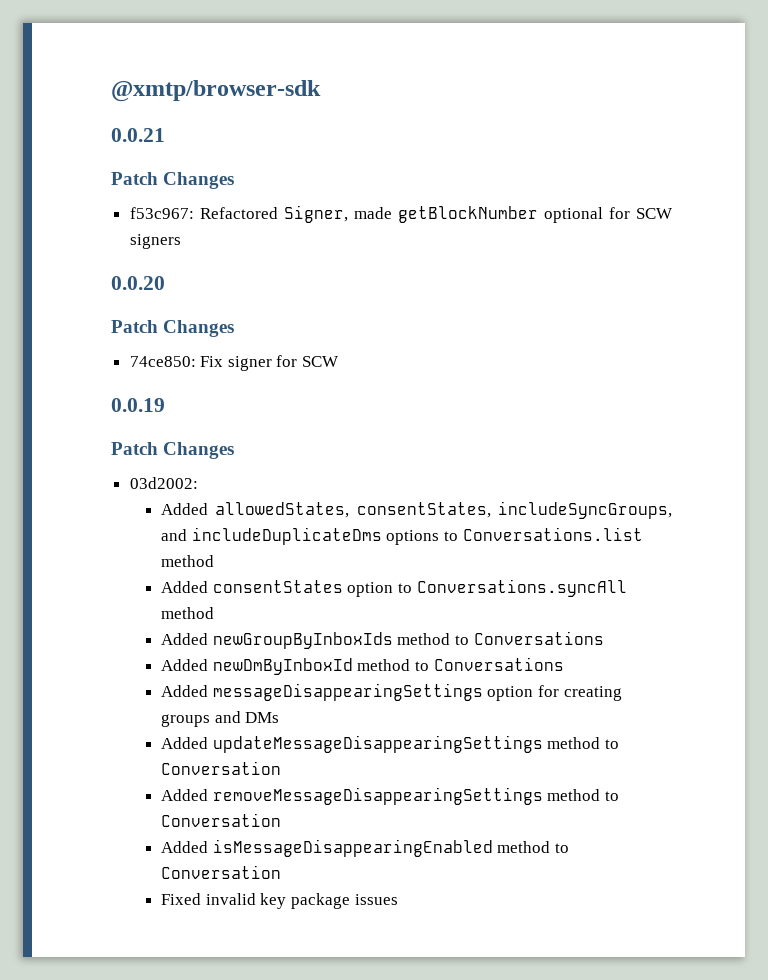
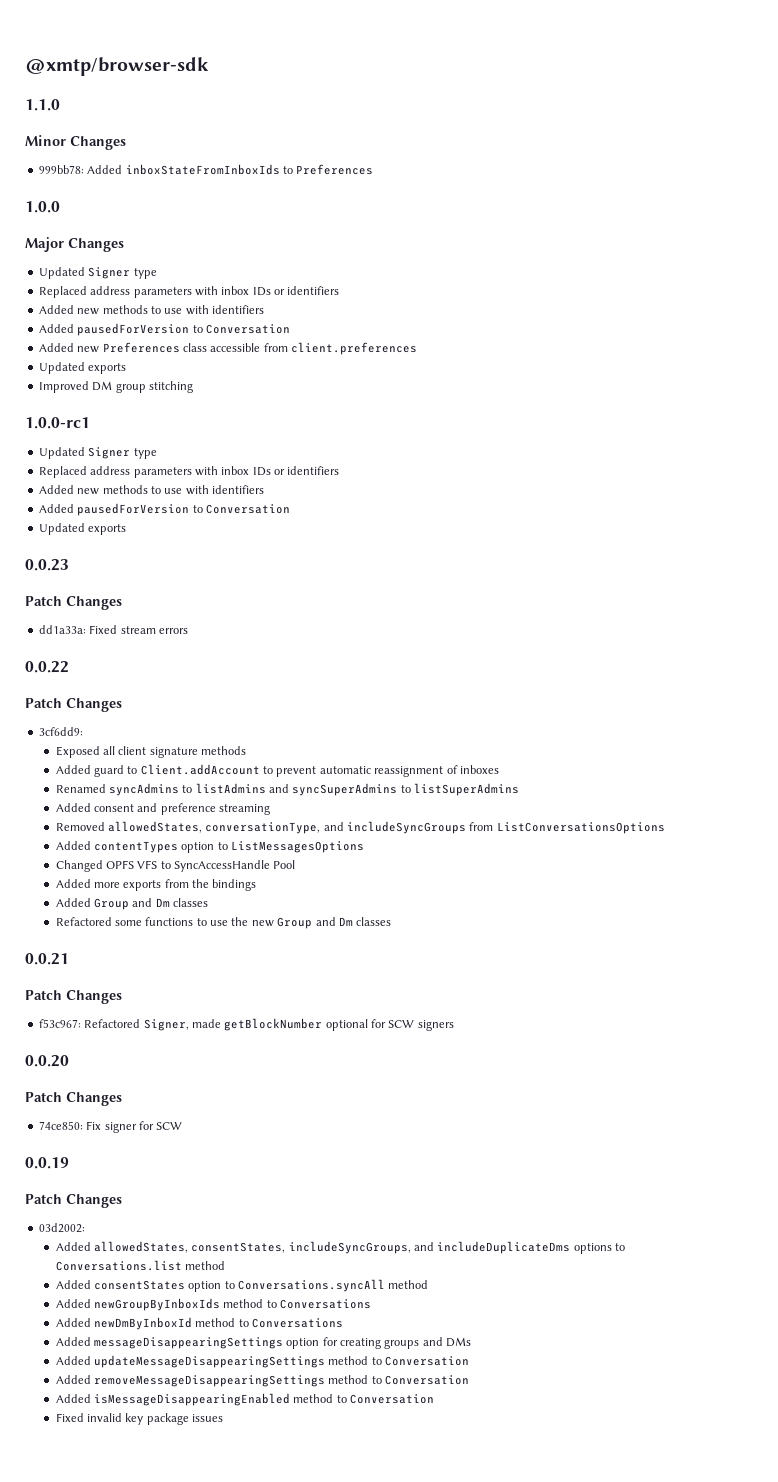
+ 1.1.0
+ Minor Changes
+ 999bb78: Added inboxStateFromInboxIds to Preferences
+ 1.0.0
+ Major Changes
+ Updated Signer type
+ Replaced address parameters with inbox IDs or identifiers
+ Added new methods to use with identifiers
+ Added pausedForVersion to Conversation
+ Added new Preferences class accessible from client.preferences
+ Updated exports
+ Improved DM group stitching
+ 1.0.0-rc1
+ Updated Signer type
+ Replaced address parameters with inbox IDs or identifiers
+ Added new methods to use with identifiers
+ Added pausedForVersion to Conversation
+ Updated exports
+ 0.0.23
+ Patch Changes
+ dd1a33a: Fixed stream errors
+ 0.0.22
+ Patch Changes
+ 3cf6dd9:
+ Exposed all client signature methods
+ Added guard to Client.addAccount to prevent automatic reassignment of inboxes
+ Renamed syncAdmins to listAdmins and syncSuperAdmins to listSuperAdmins
+ Added consent and preference streaming
+ Removed allowedStates, conversationType, and includeSyncGroups from ListConversationsOptions
+ Added contentTypes option to ListMessagesOptions
+ Changed OPFS VFS to SyncAccessHandle Pool
+ Added more exports from the bindings
+ Added Group and Dm classes
+ Refactored some functions to use the new Group and Dm classes

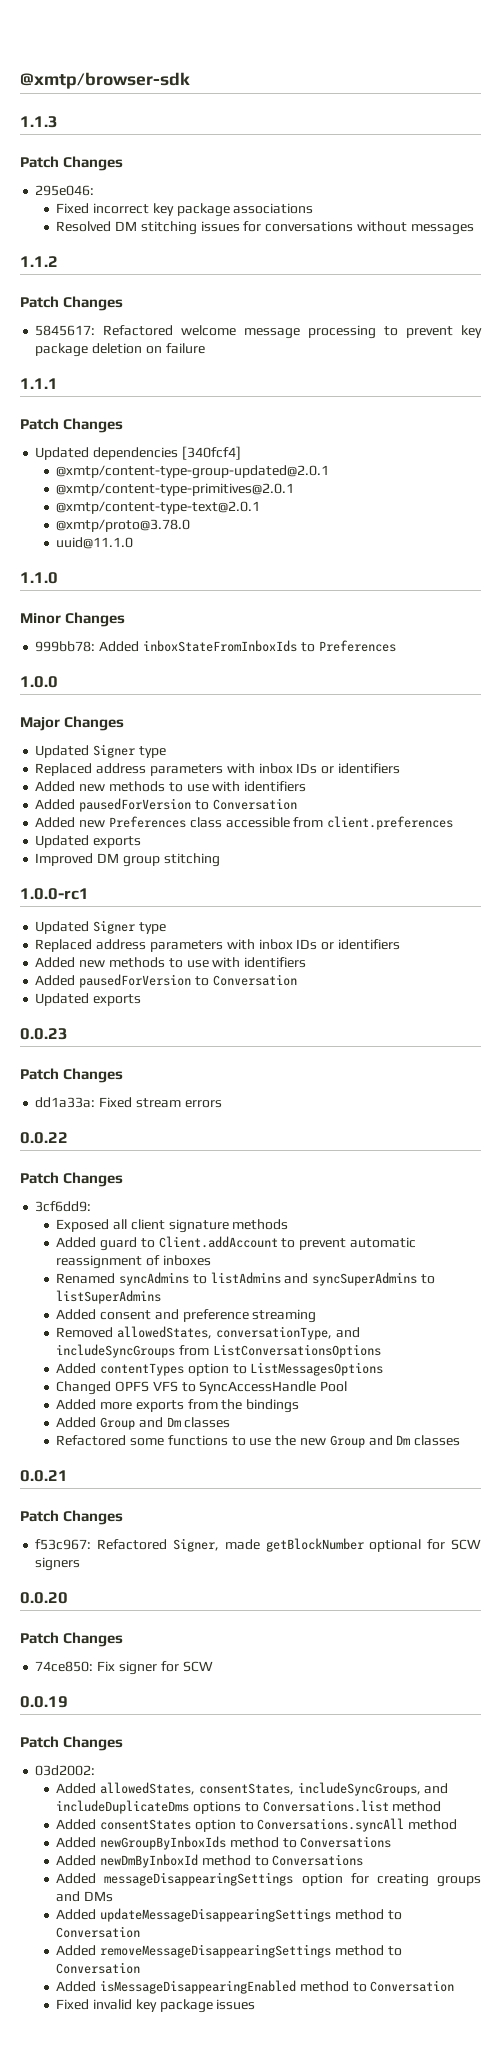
+ 1.1.3
+ Patch Changes
+ 295e046:
+ Fixed incorrect key package associations
+ Resolved DM stitching issues for conversations without messages
+ 1.1.2
+ Patch Changes
+ 5845617: Refactored welcome message processing to prevent key package deletion on failure
+ 1.1.1
+ Patch Changes
+ Updated dependencies [340fcf4]
+ @xmtp/content-type-group-updated@2.0.1
+ @xmtp/content-type-primitives@2.0.1
+ @xmtp/content-type-text@2.0.1
+ @xmtp/proto@3.78.0
+ uuid@11.1.0

